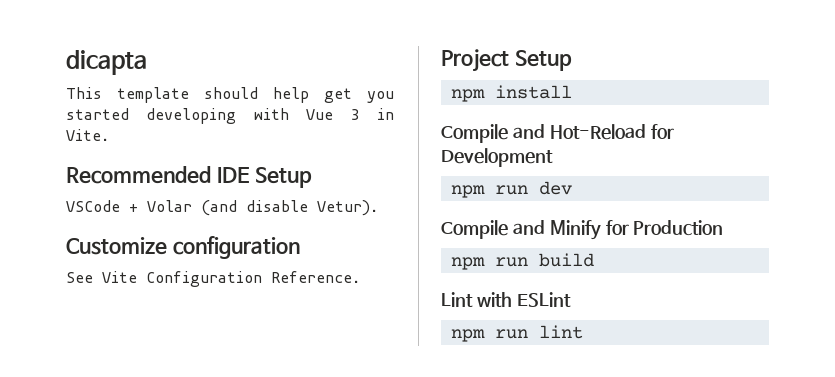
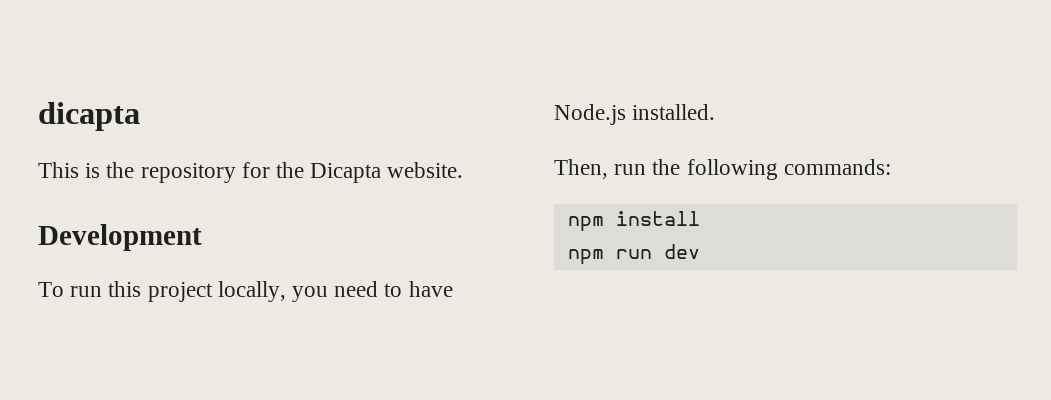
- This template should help get you started developing with Vue 3 in Vite.
- Recommended IDE Setup
- VSCode + Volar (and disable Vetur).
- Customize configuration
- See Vite Configuration Reference.
- Project Setup
+ This is the repository for the Dicapta website.
+ Development
+ To run this project locally, you need to have Node.js installed.
+ Then, run the following commands:
  npm install
- Compile and Hot-Reload for Development
  npm run dev
- Compile and Minify for Production
- npm run build
- Lint with ESLint
- npm run lint

